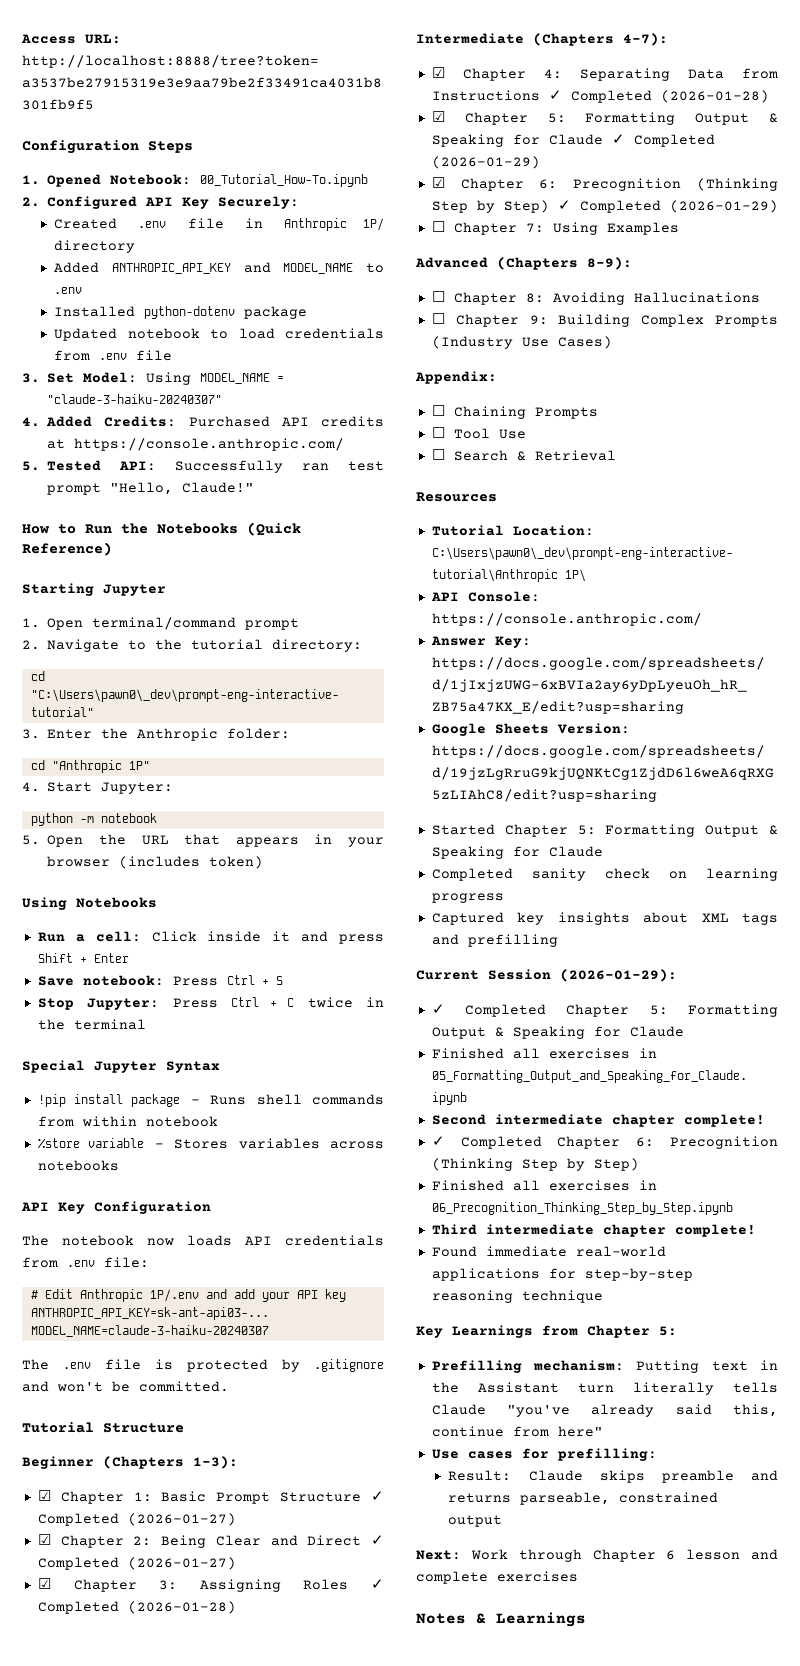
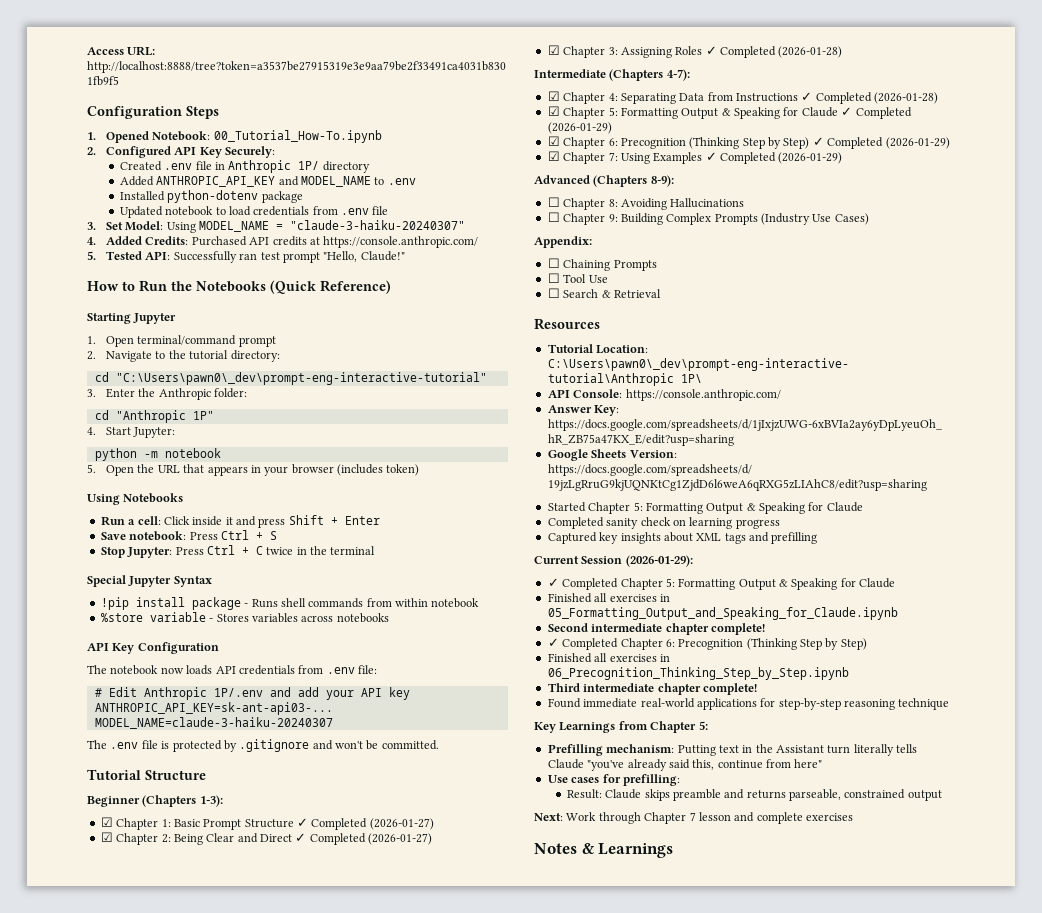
- ☐ Chapter 7: Using Examples
+ ☑ Chapter 7: Using Examples ✓ Completed (2026-01-29)
- Next: Work through Chapter 6 lesson and complete exercises
+ Next: Work through Chapter 7 lesson and complete exercises

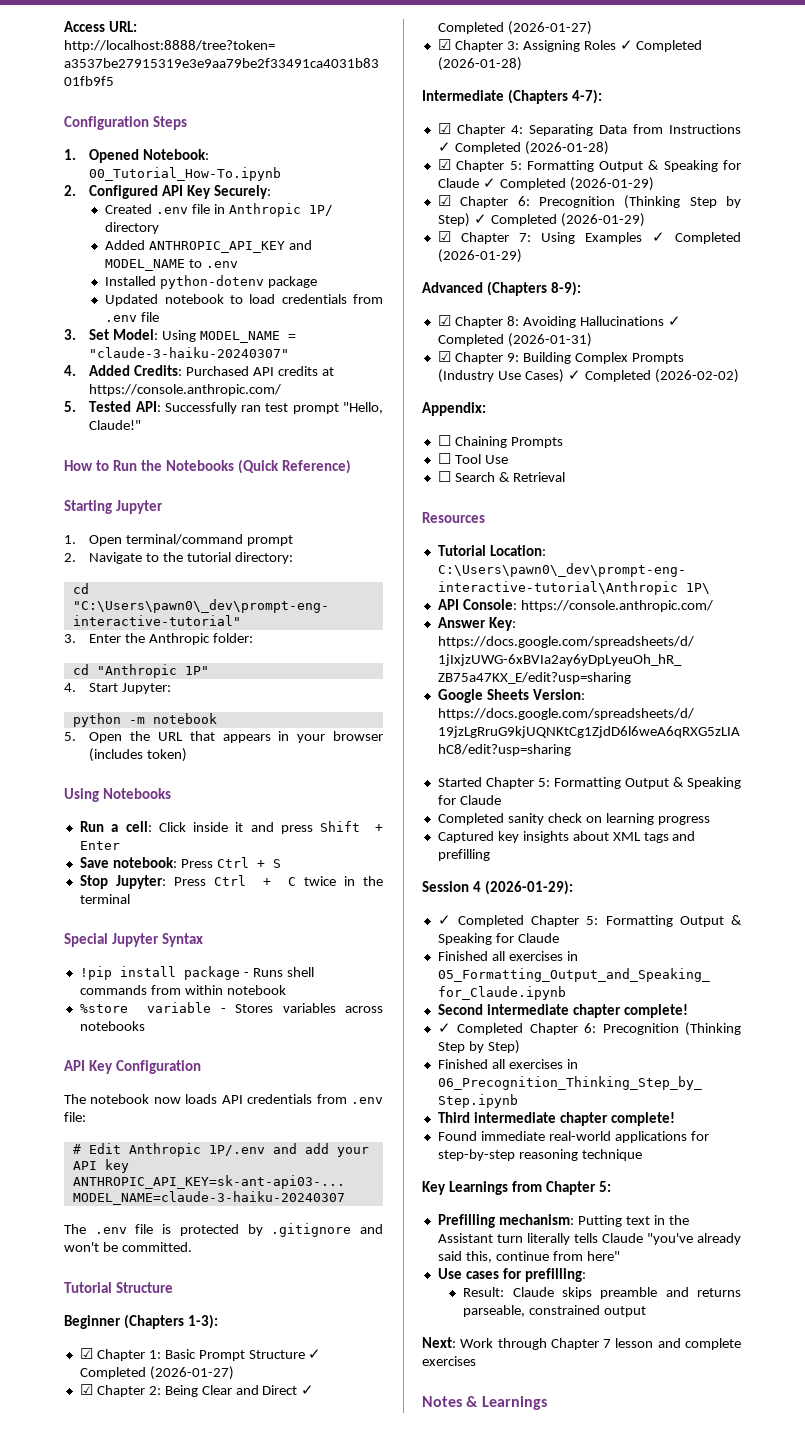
- ☐ Chapter 8: Avoiding Hallucinations
- ☐ Chapter 9: Building Complex Prompts (Industry Use Cases)
+ ☑ Chapter 8: Avoiding Hallucinations ✓ Completed (2026-01-31)
+ ☑ Chapter 9: Building Complex Prompts (Industry Use Cases) ✓ Completed (2026-02-02)
- Current Session (2026-01-29):
+ Session 4 (2026-01-29):

